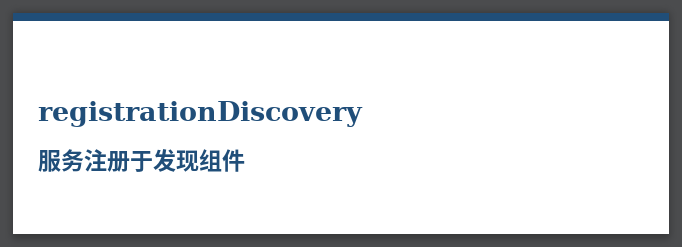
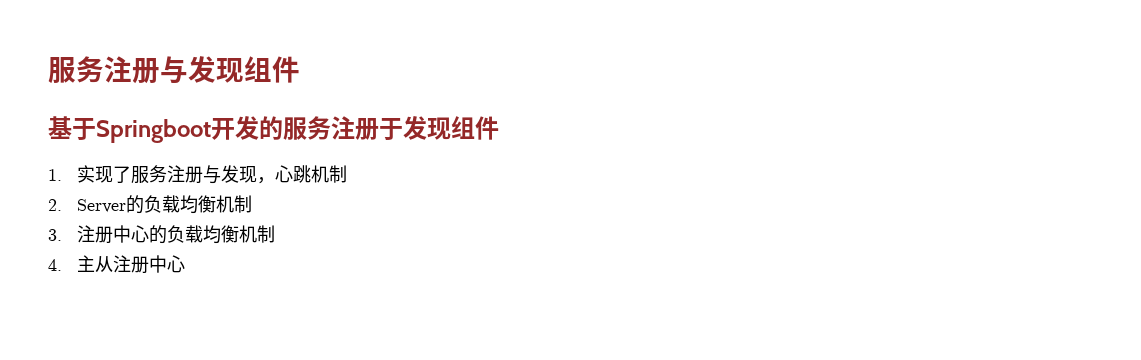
- registrationDiscovery
- 服务注册于发现组件
+ 服务注册与发现组件
+ 基于Springboot开发的服务注册于发现组件
+ 1.实现了服务注册与发现，心跳机制
+ 2. Server的负载均衡机制
+ 3.注册中心的负载均衡机制
+ 4.主从注册中心

